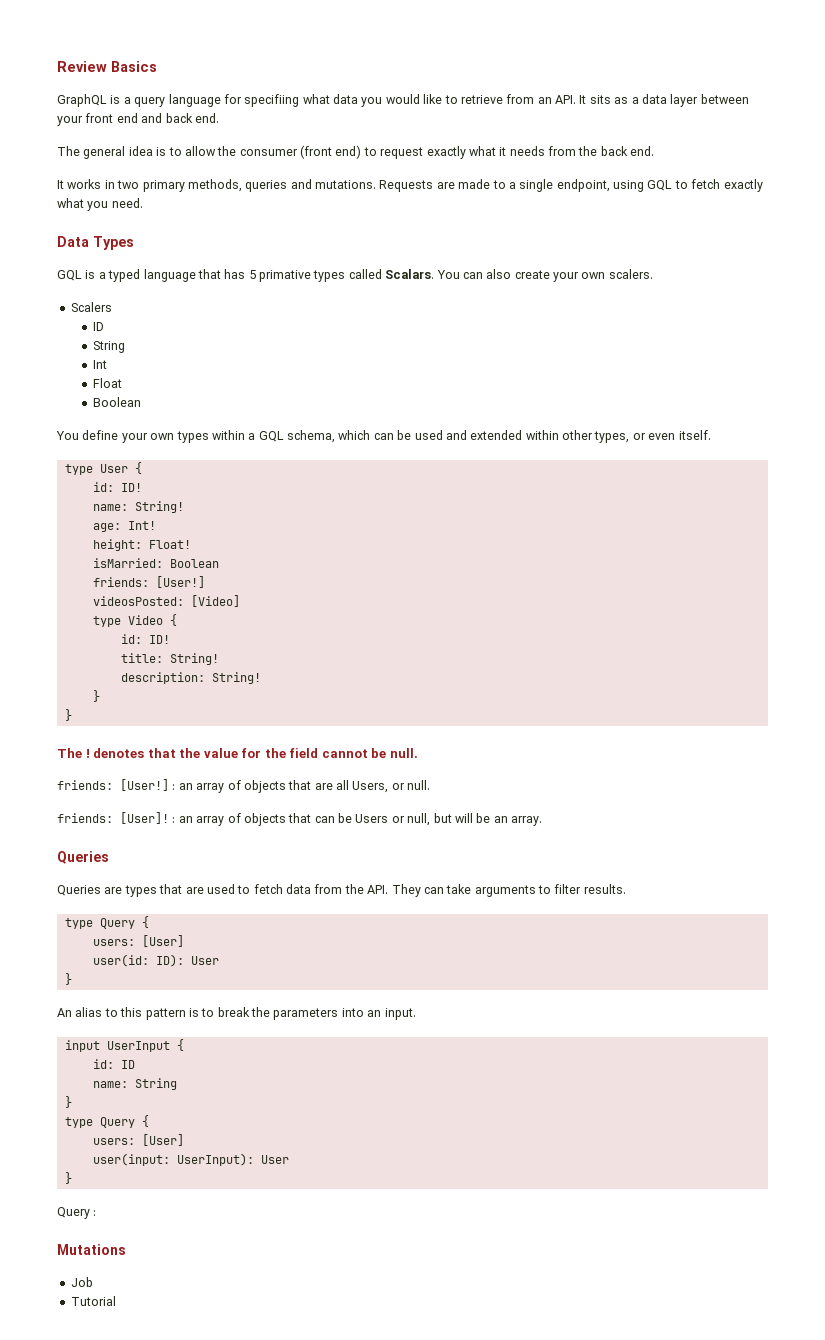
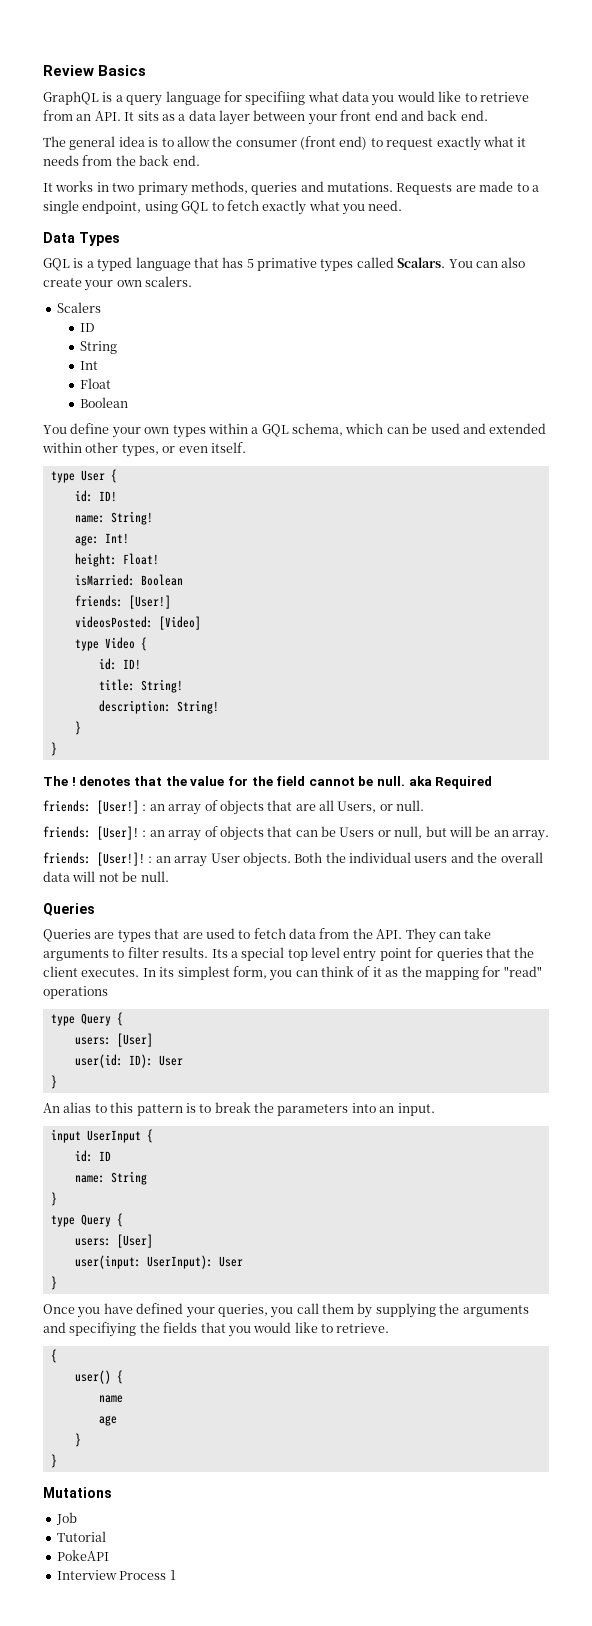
- The ! denotes that the value for the field cannot be null.
+ The ! denotes that the value for the field cannot be null. aka Required
+ friends: [User!]! : an array User objects. Both the individual users and the overall data will not be null.
+ Its a special top level entry point for queries that the client executes. In its simplest form, you can think of it as the mapping for "read" operations
- Query :
+ Once you have defined your queries, you call them by supplying the arguments and specifiying the fields that you would like to retrieve.
+ {
+ user() {
+ name
+ age
+ }
+ }
+ PokeAPI
+ Interview Process 1

